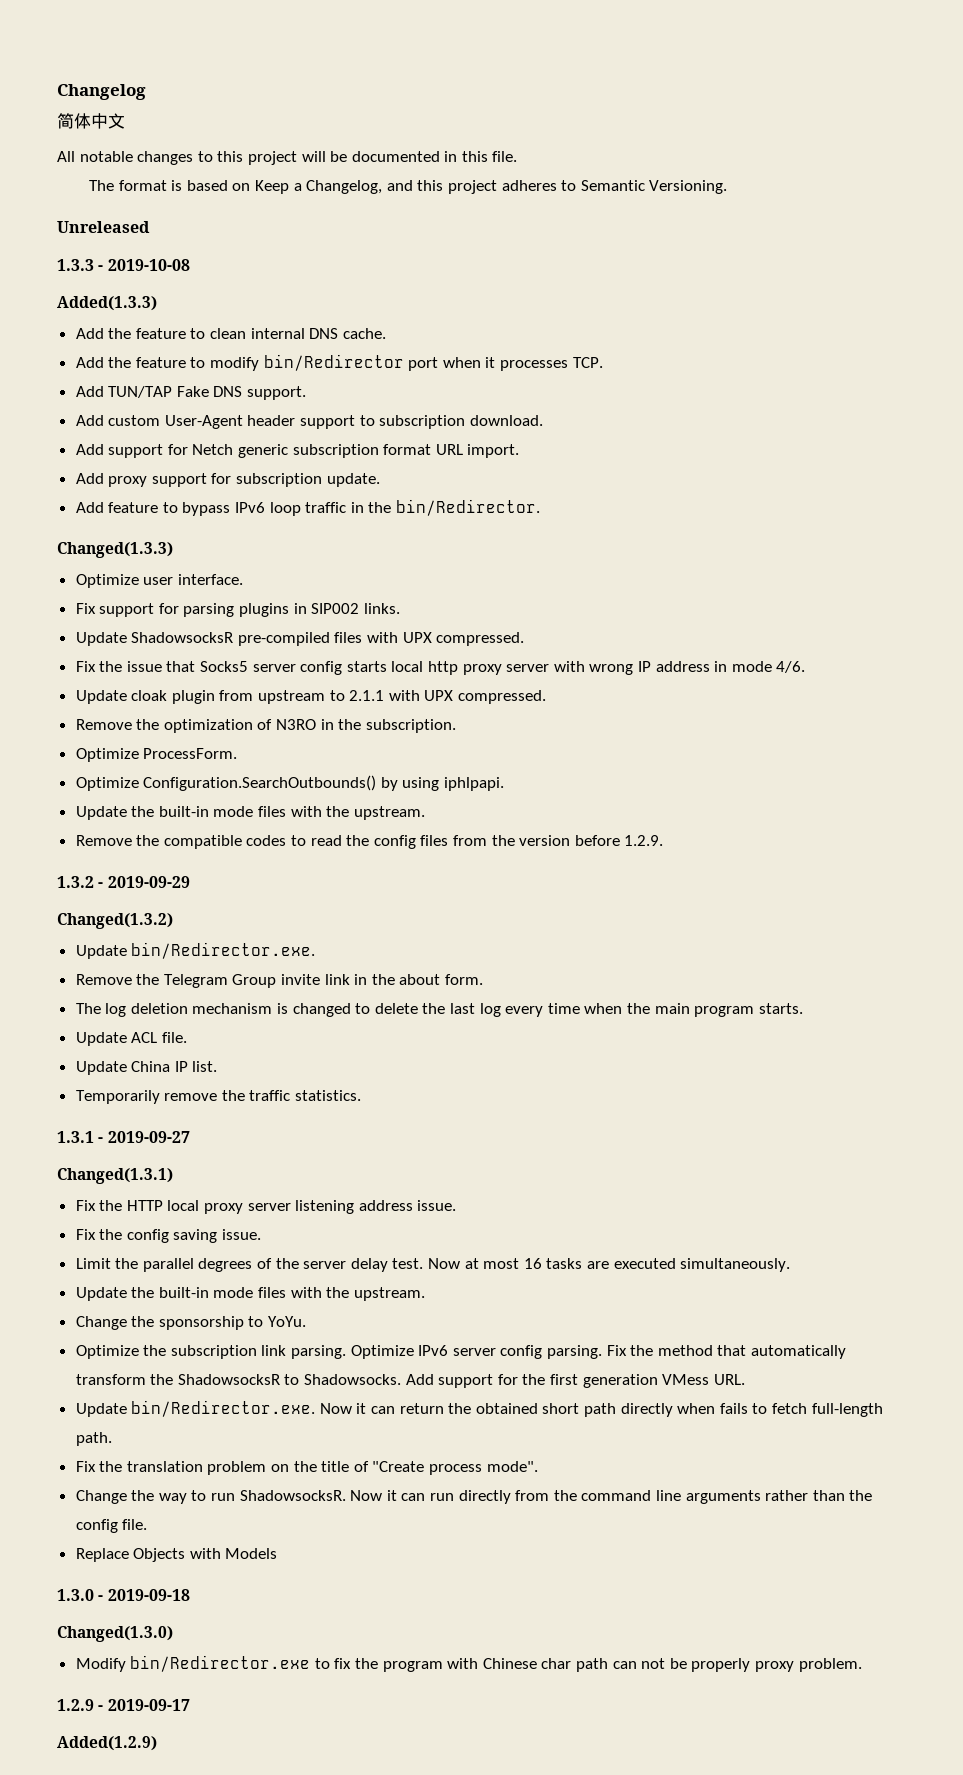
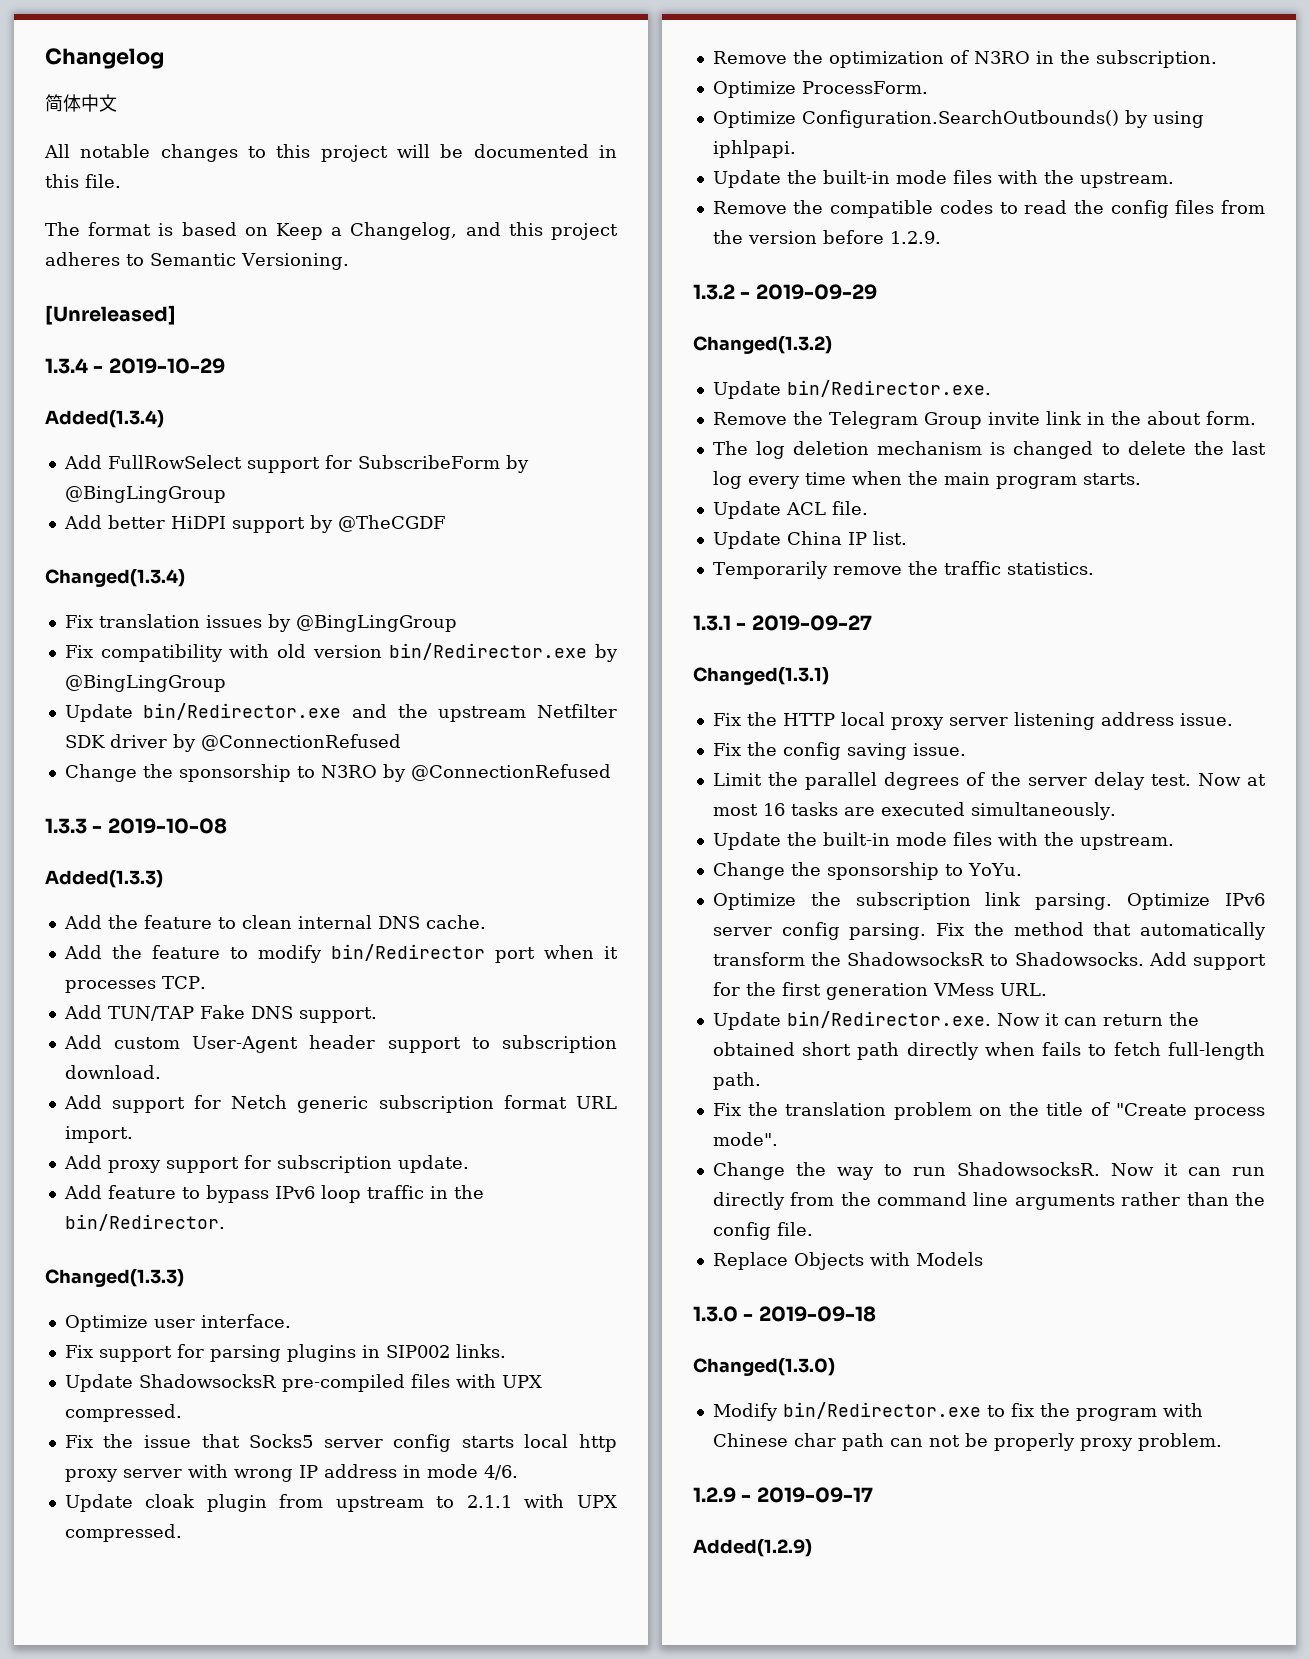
- Unreleased
+ [Unreleased]
+ 1.3.4 - 2019-10-29
+ Added(1.3.4)
+ Add FullRowSelect support for SubscribeForm by @BingLingGroup
+ Add better HiDPI support by @TheCGDF
+ Changed(1.3.4)
+ Fix translation issues by @BingLingGroup
+ Fix compatibility with old version bin/Redirector.exe by @BingLingGroup
+ Update bin/Redirector.exe and the upstream Netfilter SDK driver by @ConnectionRefused
+ Change the sponsorship to N3RO by @ConnectionRefused

